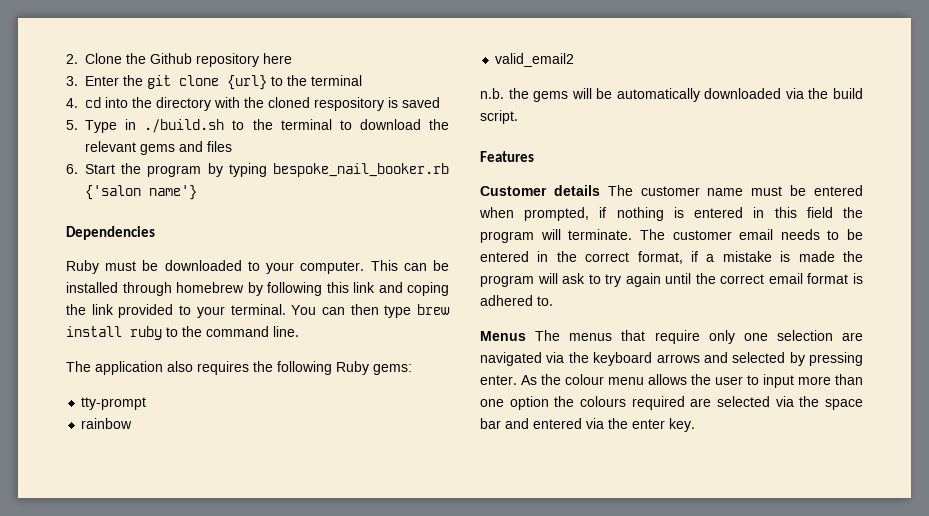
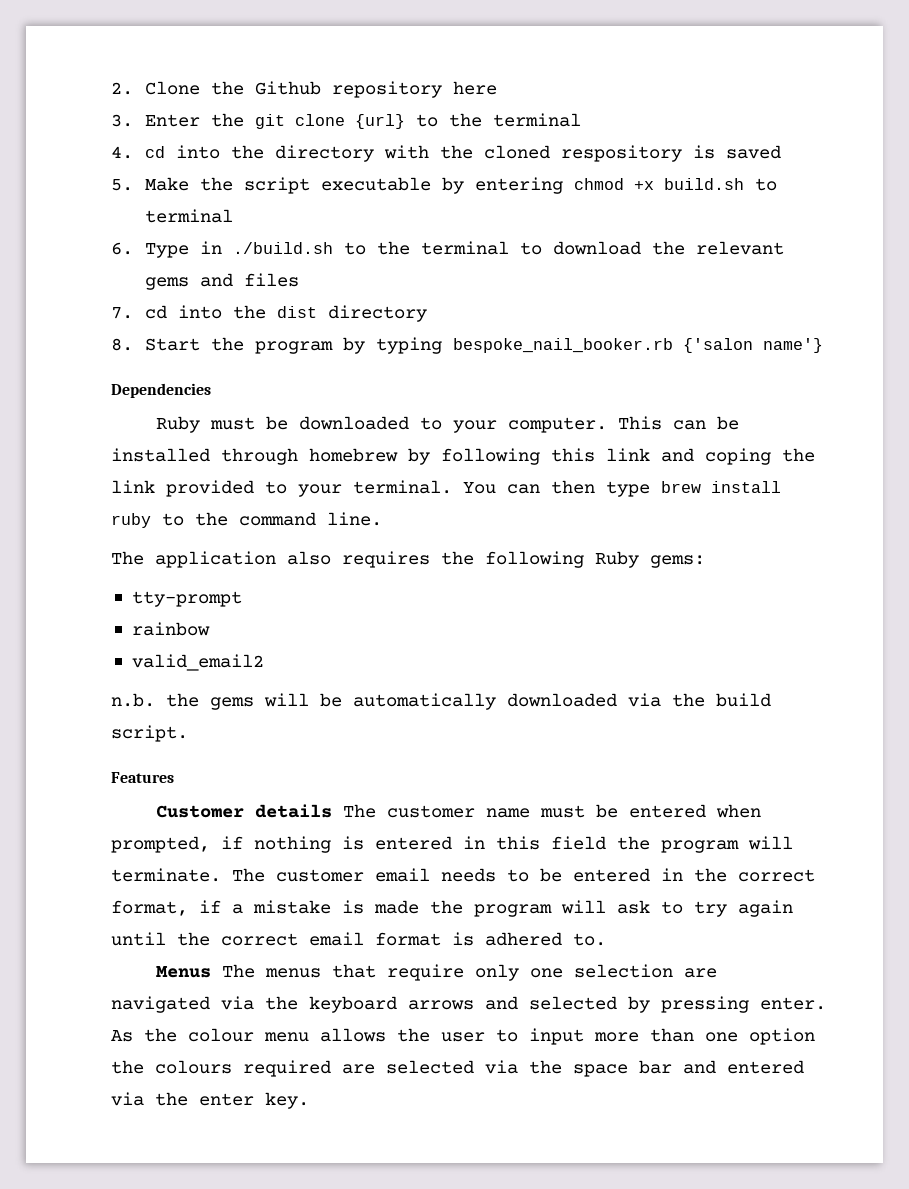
- 5. Type in ./build.sh to the terminal to download the relevant gems and files
+ 5. Make the script executable by entering chmod +x build.sh to terminal
+ 6. Type in ./build.sh to the terminal to download the relevant gems and files
- 6. Start the program by typing bespoke_nail_booker.rb {'salon name'}
+ 7. cd into the dist directory
+ 8. Start the program by typing bespoke_nail_booker.rb {'salon name'}

